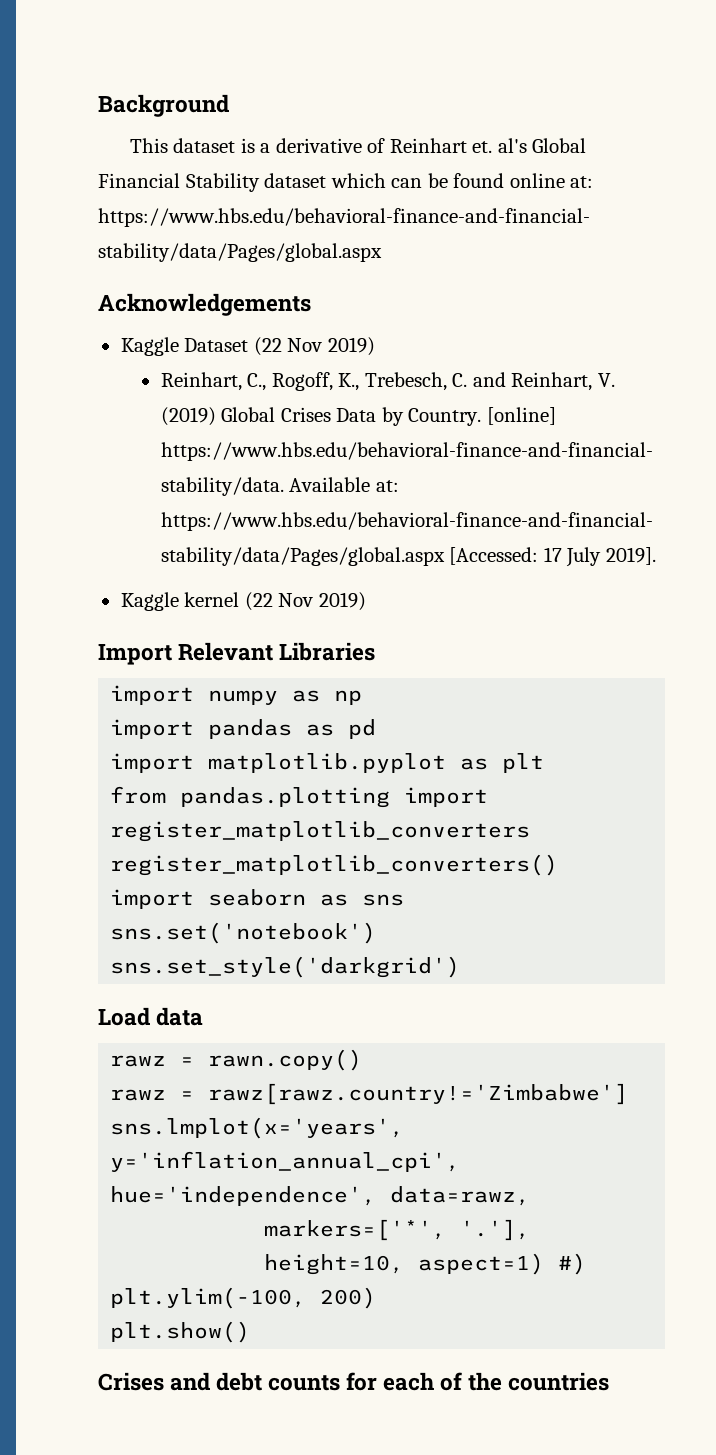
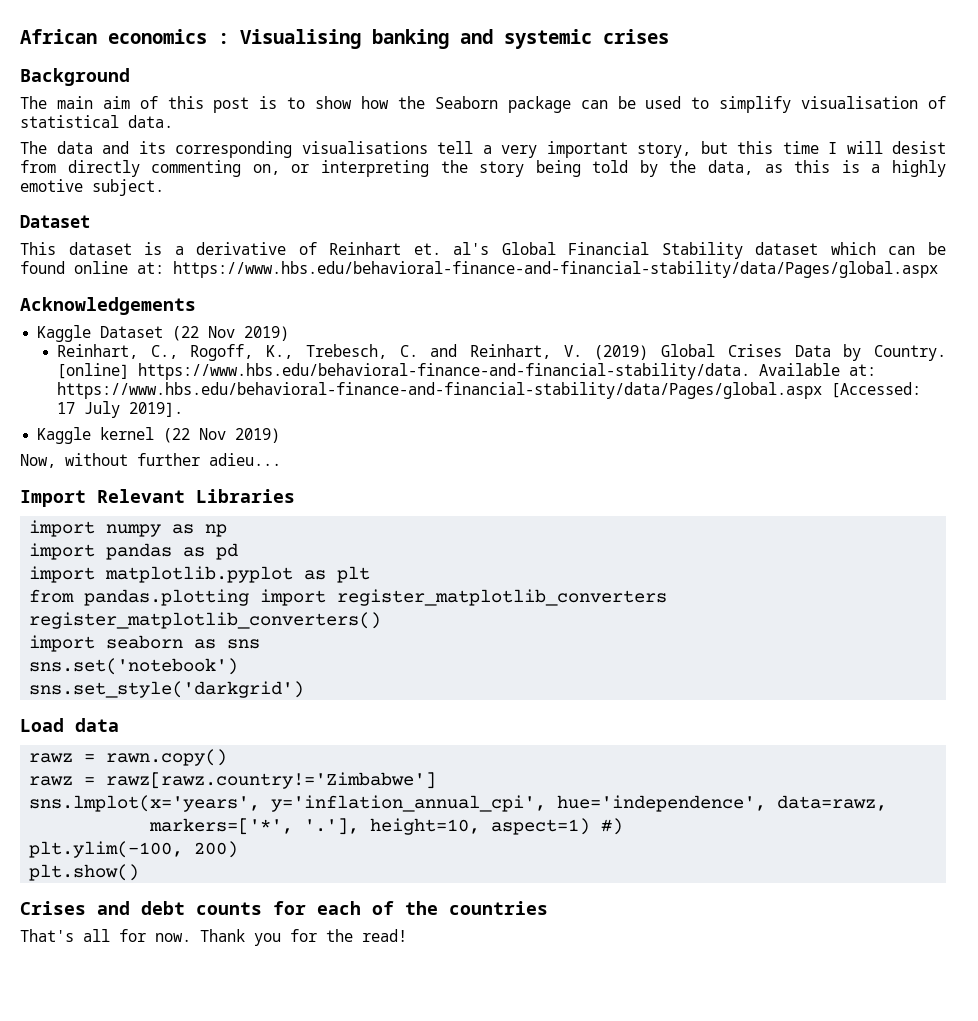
+ African economics : Visualising banking and systemic crises
  Background
+ The main aim of this post is to show how the Seaborn package can be used to simplify visualisation of statistical data.
+ The data and its corresponding visualisations tell a very important story, but this time I will desist from directly commenting on, or interpreting the story being told by the data, as this is a highly emotive subject.
+ Dataset
+ Now, without further adieu...
+ That's all for now. Thank you for the read!

